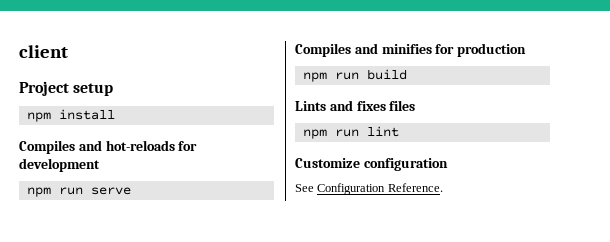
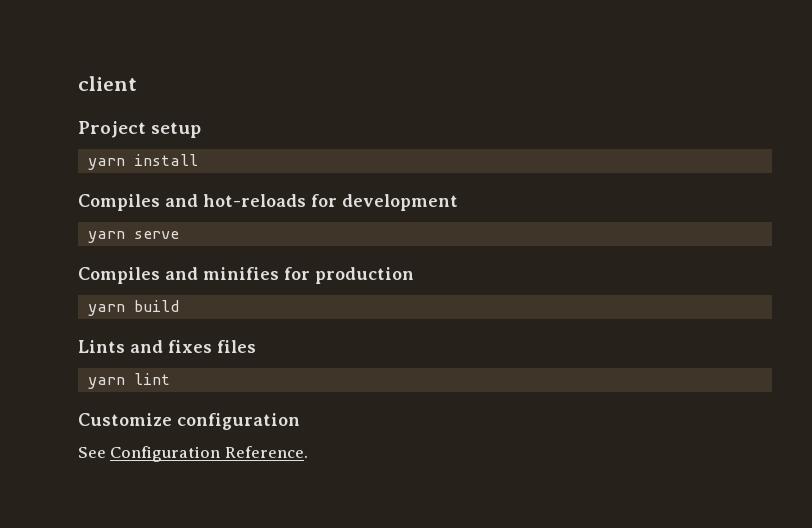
- npm install
+ yarn install
- npm run serve
+ yarn serve
- npm run build
+ yarn build
- npm run lint
+ yarn lint

